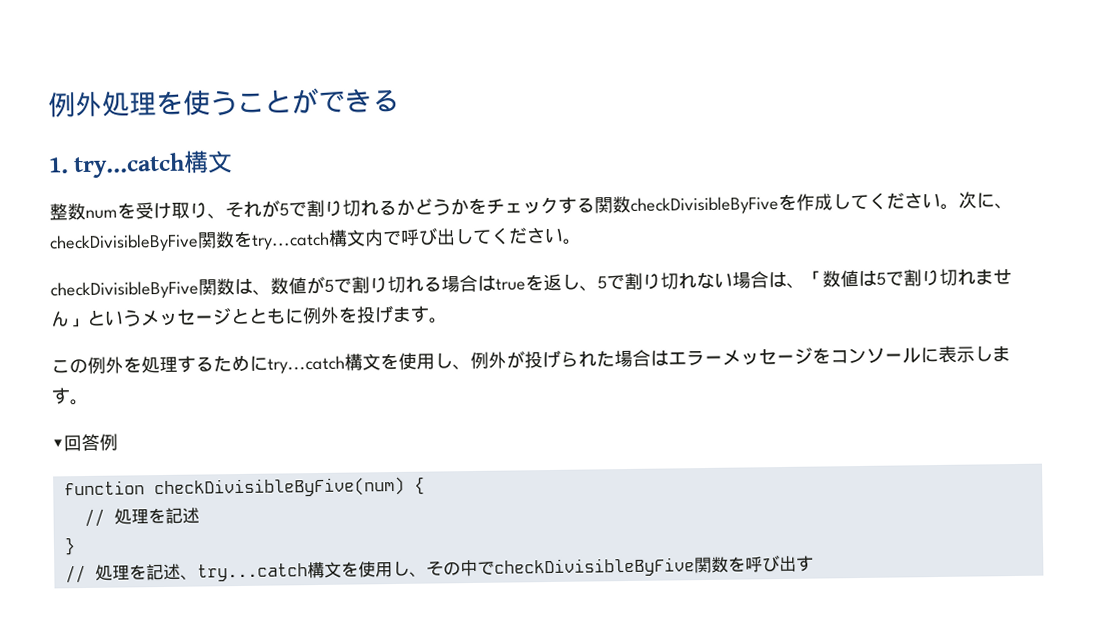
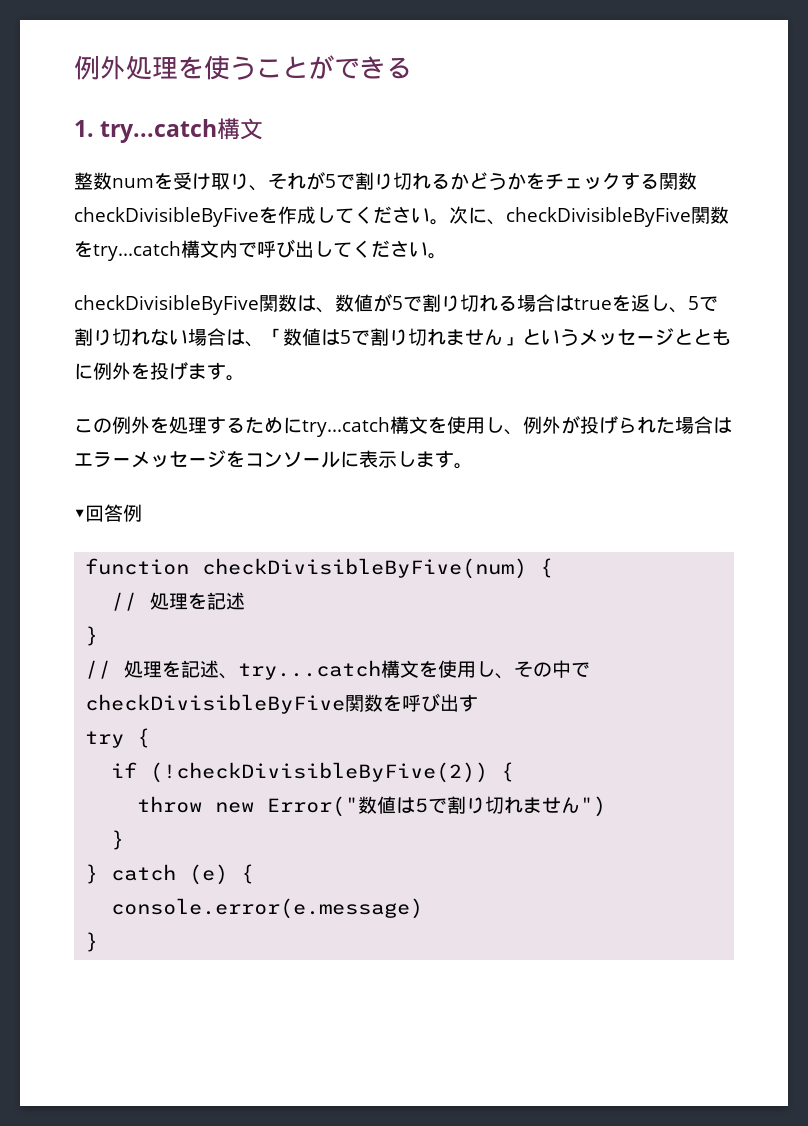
+ try {
+ if (!checkDivisibleByFive(2)) {
+ throw new Error("数値は5で割り切れません")
+ }
+ } catch (e) {
+ console.error(e.message)
+ }

